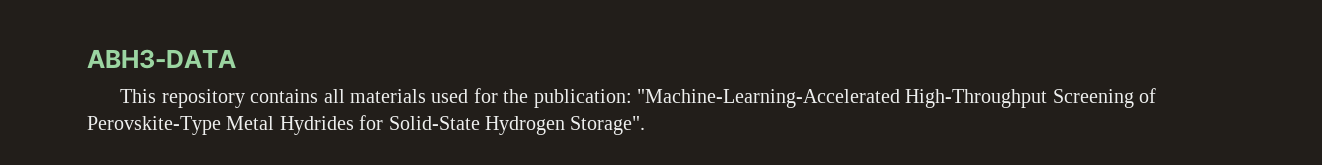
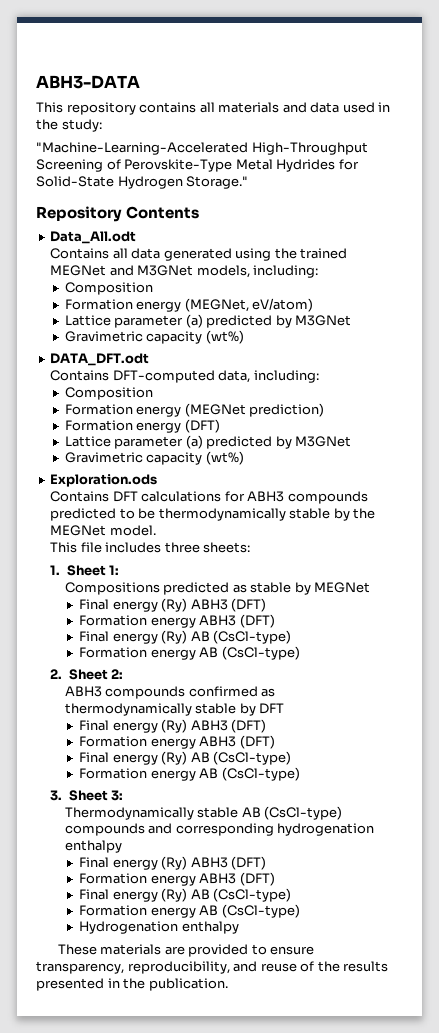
- This repository contains all materials used for the publication: "Machine-Learning-Accelerated High-Throughput Screening of Perovskite-Type Metal Hydrides for Solid-State Hydrogen Storage".
+ This repository contains all materials and data used in the study:
+ "Machine-Learning-Accelerated High-Throughput Screening of Perovskite-Type Metal Hydrides for Solid-State Hydrogen Storage."
+ Repository Contents
+ Data_All.odt
+ Contains all data generated using the trained MEGNet and M3GNet models, including:
+ Composition
+ Formation energy (MEGNet, eV/atom)
+ Lattice parameter (a) predicted by M3GNet
+ Gravimetric capacity (wt%)
+ DATA_DFT.odt
+ Contains DFT-computed data, including:
+ Composition
+ Formation energy (MEGNet prediction)
+ Formation energy (DFT)
+ Lattice parameter (a) predicted by M3GNet
+ Gravimetric capacity (wt%)
+ Exploration.ods
+ Contains DFT calculations for ABH3 compounds predicted to be thermodynamically stable by the MEGNet model.
+ This file includes three sheets:
+ 1. Sheet 1:
+ Compositions predicted as stable by MEGNet
+ Final energy (Ry) ABH3 (DFT)
+ Formation energy ABH3 (DFT)
+ Final energy (Ry) AB (CsCl-type)
+ Formation energy AB (CsCl-type)
+ 2. Sheet 2:
+ ABH3 compounds confirmed as thermodynamically stable by DFT
+ Final energy (Ry) ABH3 (DFT)
+ Formation energy ABH3 (DFT)
+ Final energy (Ry) AB (CsCl-type)
+ Formation energy AB (CsCl-type)
+ 3. Sheet 3:
+ Thermodynamically stable AB (CsCl-type) compounds and corresponding hydrogenation enthalpy
+ Final energy (Ry) ABH3 (DFT)
+ Formation energy ABH3 (DFT)
+ Final energy (Ry) AB (CsCl-type)
+ Formation energy AB (CsCl-type)
+ Hydrogenation enthalpy
+ These materials are provided to ensure transparency, reproducibility, and reuse of the results presented in the publication.

